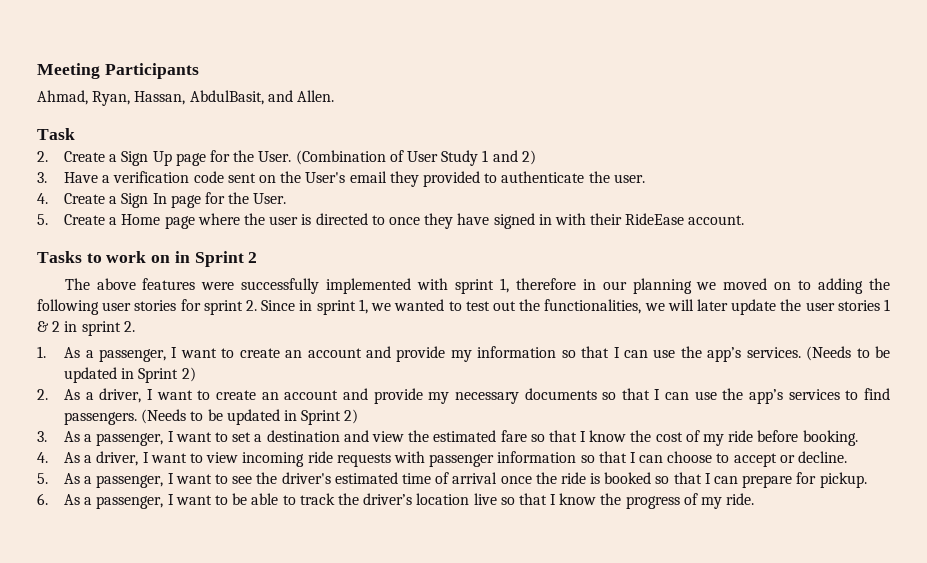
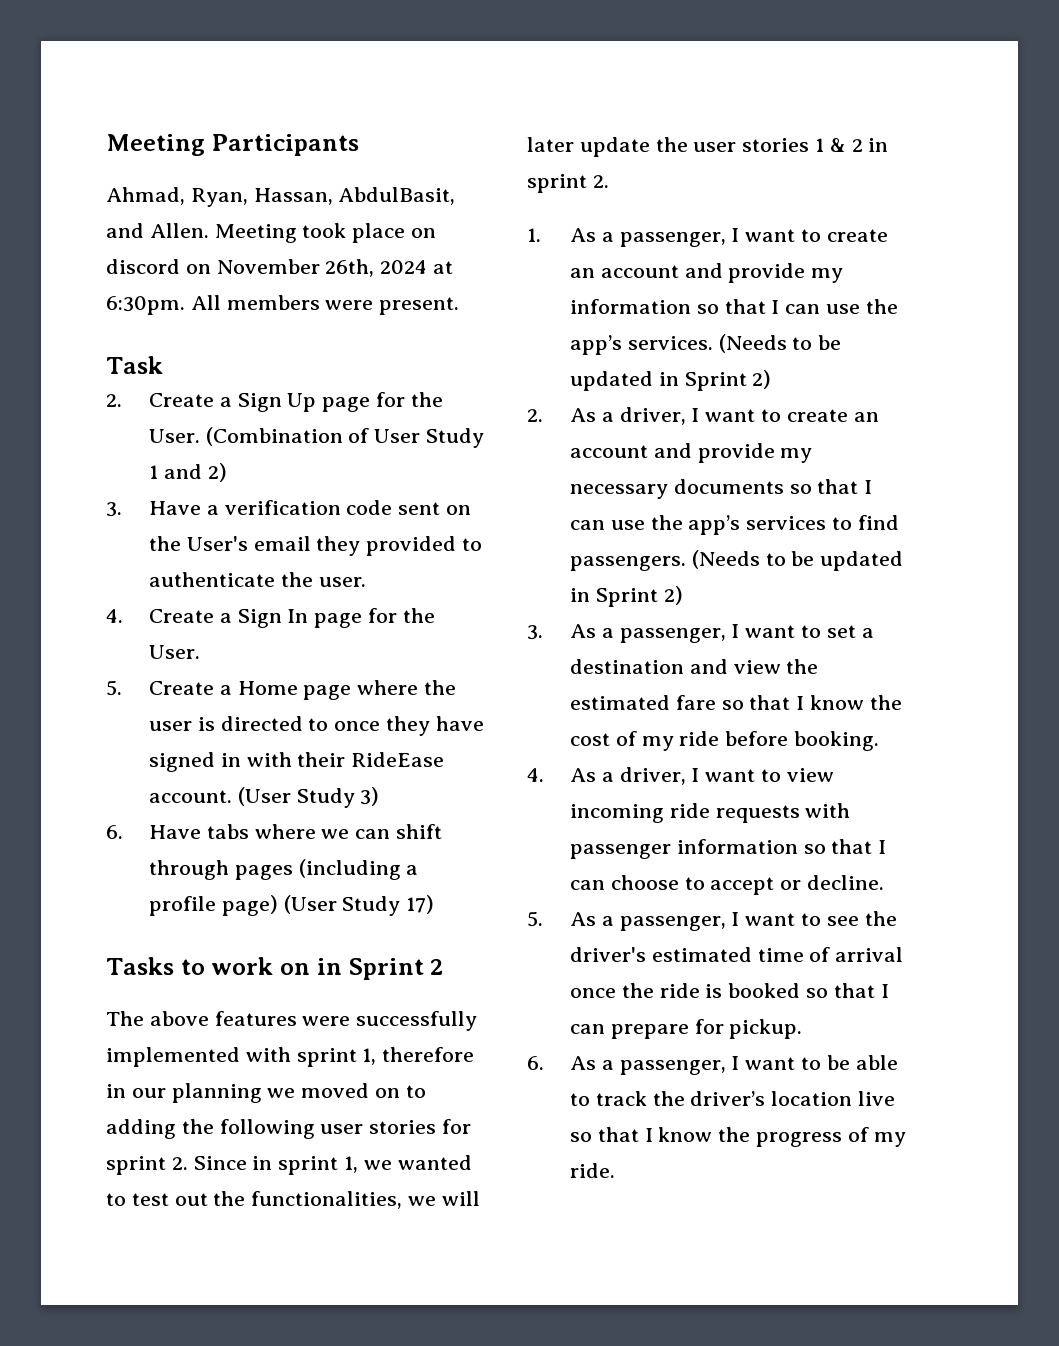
+ Meeting took place on discord on November 26th, 2024 at 6:30pm. All members were present.
+ (User Study 3)
+ 6. Have tabs where we can shift through pages (including a profile page) (User Study 17)

